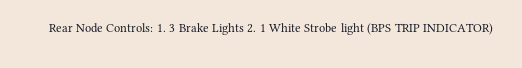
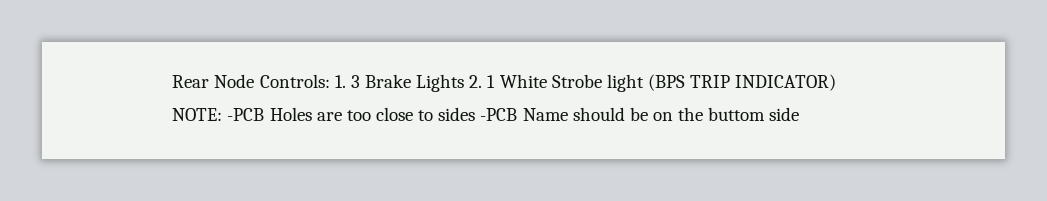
+ NOTE: -PCB Holes are too close to sides -PCB Name should be on the buttom side

